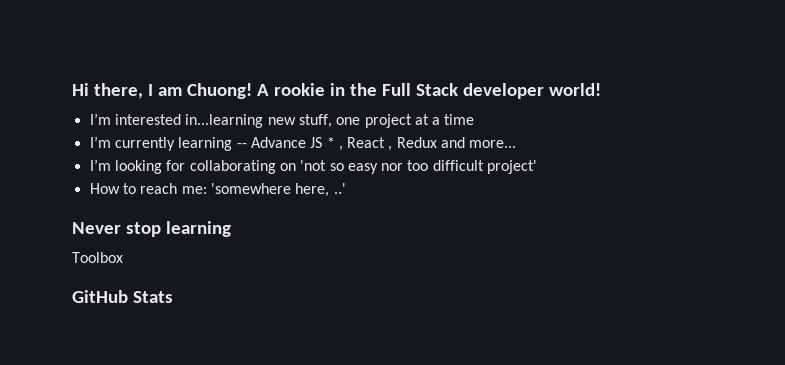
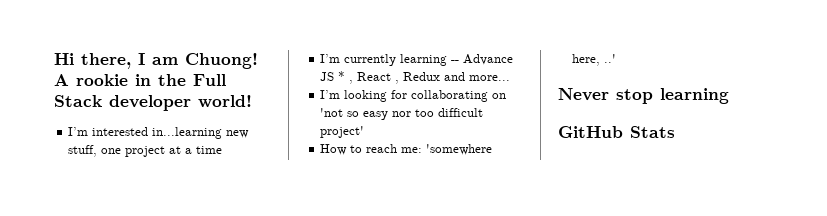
- Toolbox

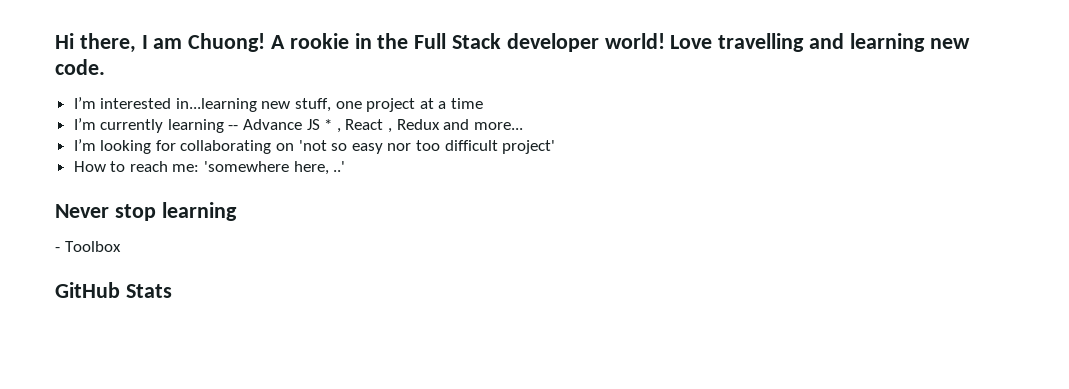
+ Love travelling and learning new code.
+ - Toolbox

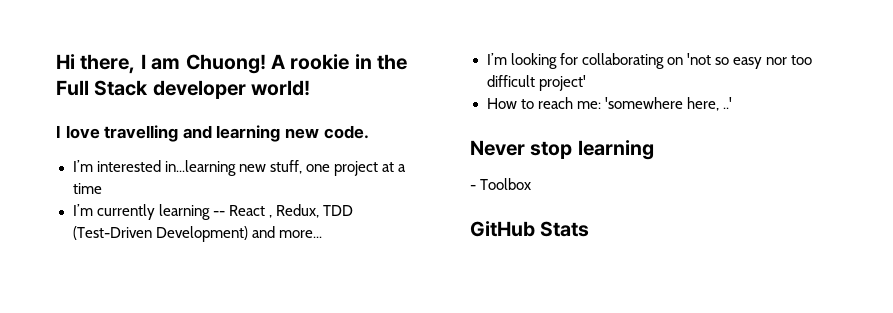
- A rookie in the Full Stack developer world! Love travelling and learning new code.
+ A rookie in the Full Stack developer world!
+ I love travelling and learning new code.
- I’m currently learning -- Advance JS * , React , Redux and more...
+ I’m currently learning -- React , Redux, TDD (Test-Driven Development) and more...

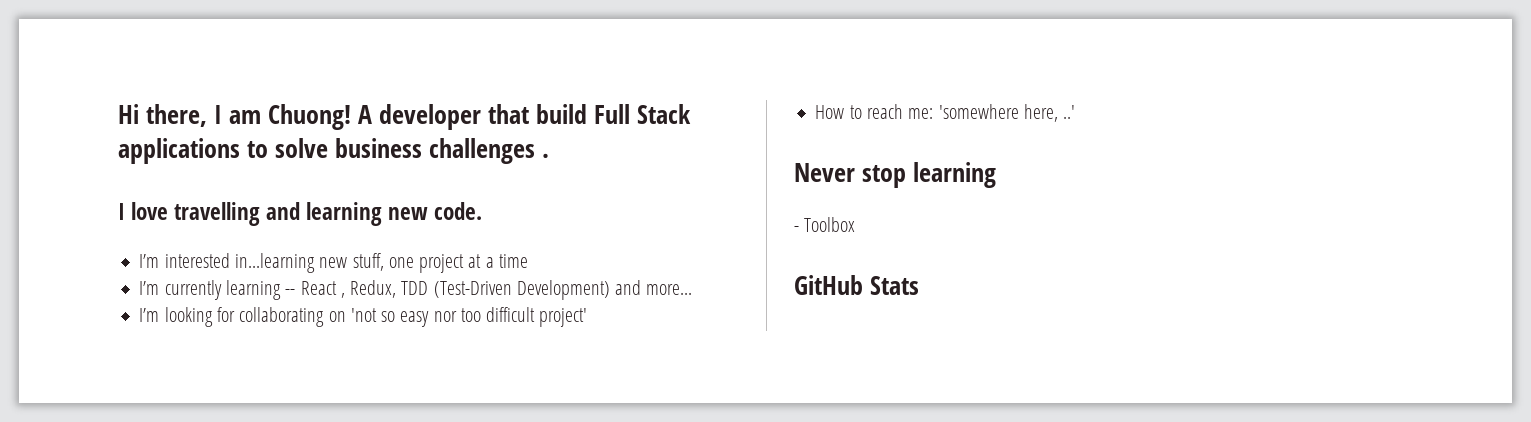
- A rookie in the Full Stack developer world!
+ A developer that build Full Stack applications to solve business challenges .

